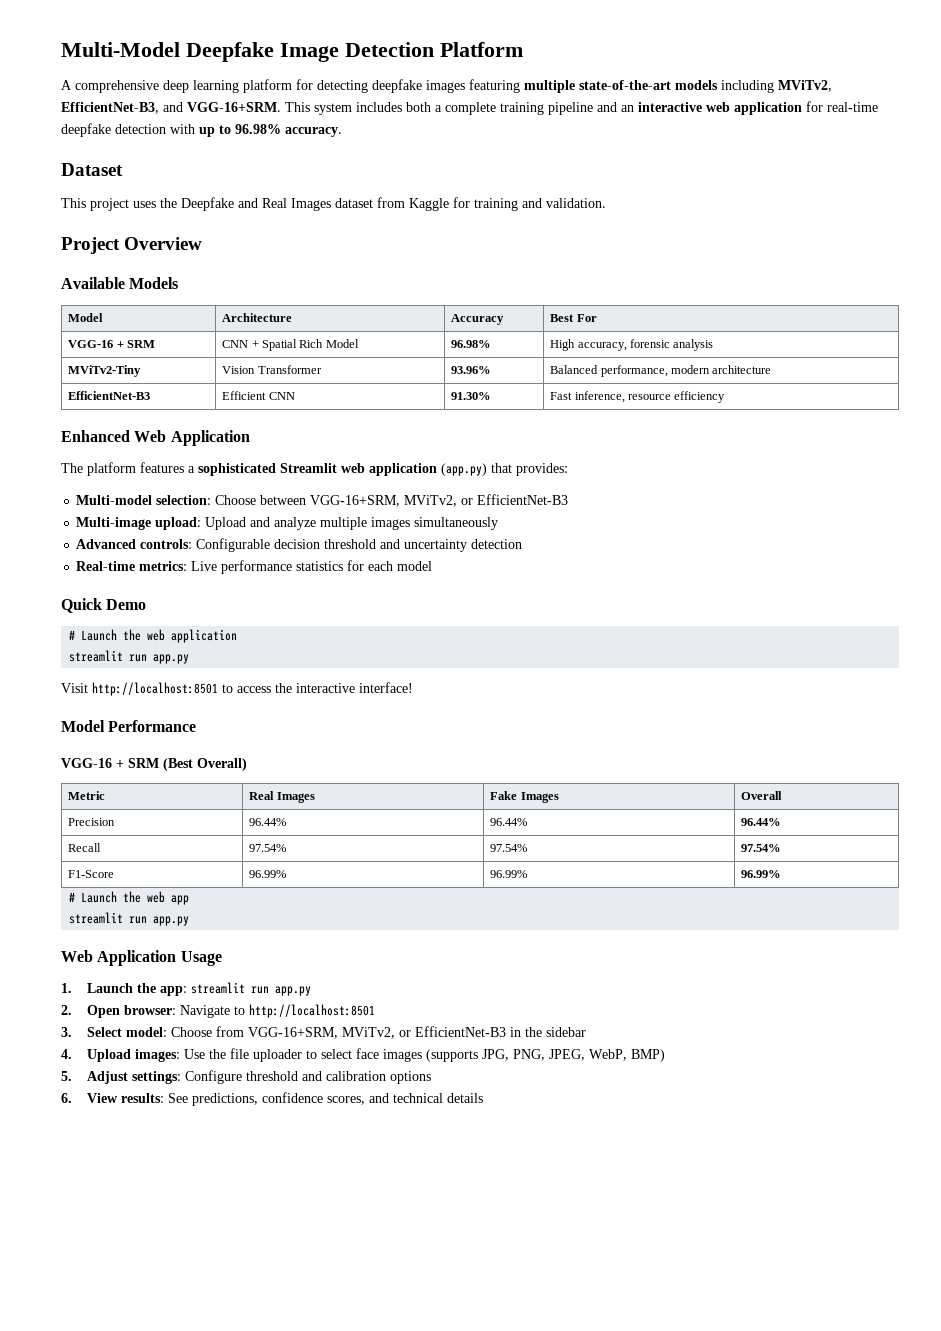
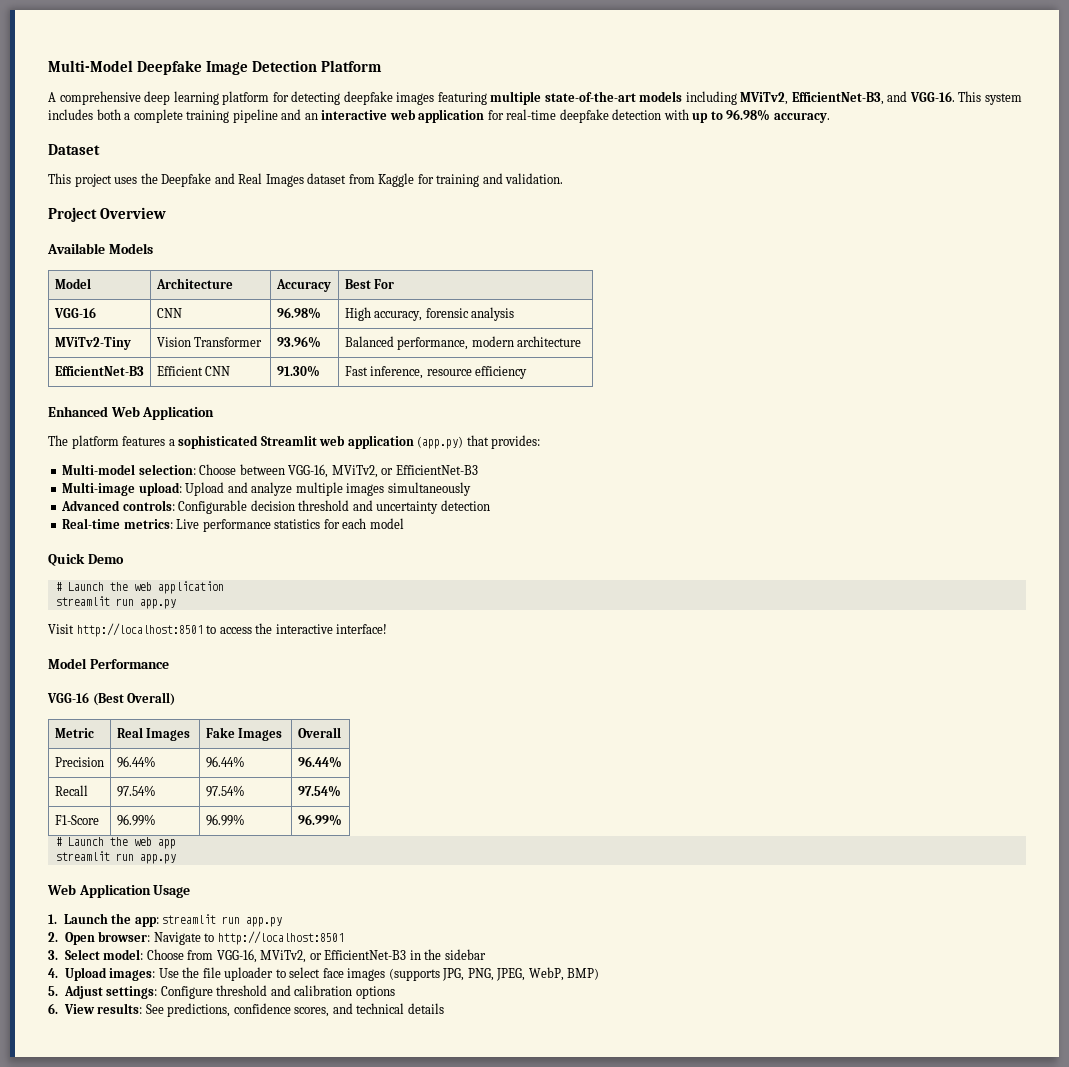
- A comprehensive deep learning platform for detecting deepfake images featuring multiple state-of-the-art models including MViTv2, EfficientNet-B3, and VGG-16+SRM.
+ A comprehensive deep learning platform for detecting deepfake images featuring multiple state-of-the-art models including MViTv2, EfficientNet-B3, and VGG-16.
- VGG-16 + SRM | CNN + Spatial Rich Model | 96.98% | High accuracy, forensic analysis
+ VGG-16 | CNN | 96.98% | High accuracy, forensic analysis
- Multi-model selection: Choose between VGG-16+SRM, MViTv2, or EfficientNet-B3
+ Multi-model selection: Choose between VGG-16, MViTv2, or EfficientNet-B3
- VGG-16 + SRM (Best Overall)
+ VGG-16 (Best Overall)
- 3. Select model: Choose from VGG-16+SRM, MViTv2, or EfficientNet-B3 in the sidebar
+ 3. Select model: Choose from VGG-16, MViTv2, or EfficientNet-B3 in the sidebar

